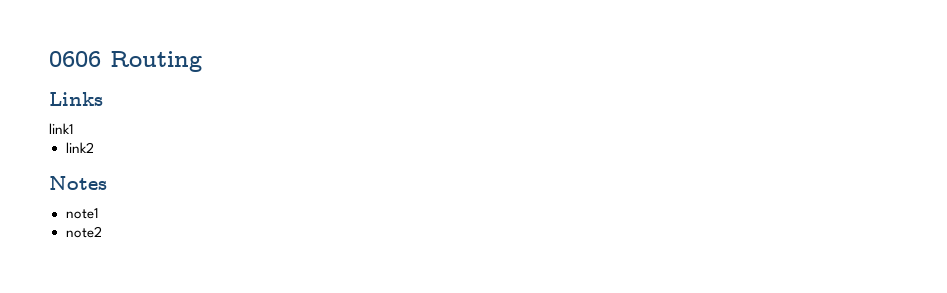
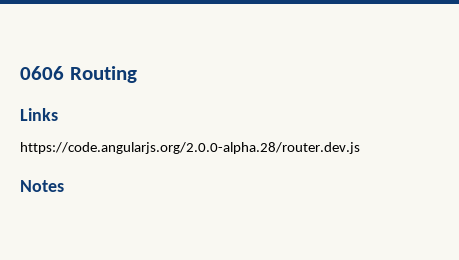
- link1
- link2
+ https://code.angularjs.org/2.0.0-alpha.28/router.dev.js
- note1
- note2

